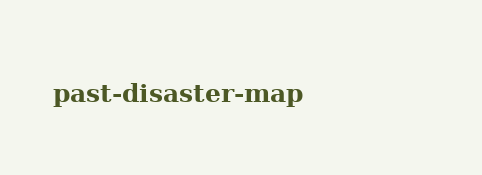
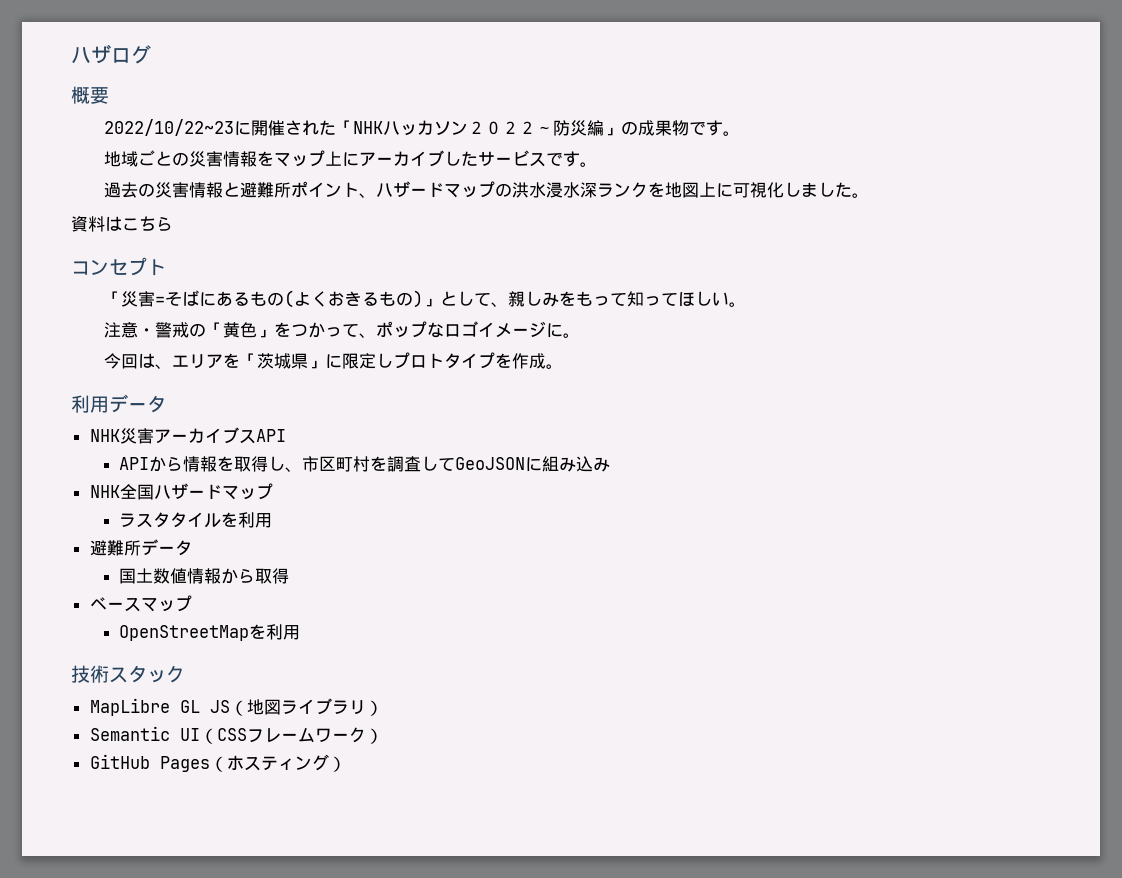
- past-disaster-map
+ ハザログ
+ 概要
+ 2022/10/22~23に開催された「NHKハッカソン２０２２～防災編」の成果物です。
+ 地域ごとの災害情報をマップ上にアーカイブしたサービスです。
+ 過去の災害情報と避難所ポイント、ハザードマップの洪水浸水深ランクを地図上に可視化しました。
+ 資料はこちら
+ コンセプト
+ 「災害=そばにあるもの(よくおきるもの)」として、親しみをもって知ってほしい。
+ 注意・警戒の「黄色」をつかって、ポップなロゴイメージに。
+ 今回は、エリアを「茨城県」に限定しプロトタイプを作成。
+ 利用データ
+ NHK災害アーカイブスAPI
+ APIから情報を取得し、市区町村を調査してGeoJSONに組み込み
+ NHK全国ハザードマップ
+ ラスタタイルを利用
+ 避難所データ
+ 国土数値情報から取得
+ ベースマップ
+ OpenStreetMapを利用
+ 技術スタック
+ MapLibre GL JS（地図ライブラリ）
+ Semantic UI（CSSフレームワーク）
+ GitHub Pages（ホスティング）

